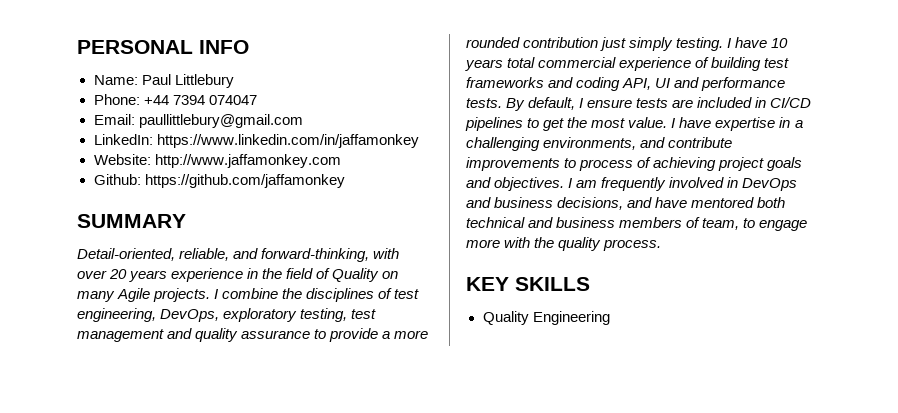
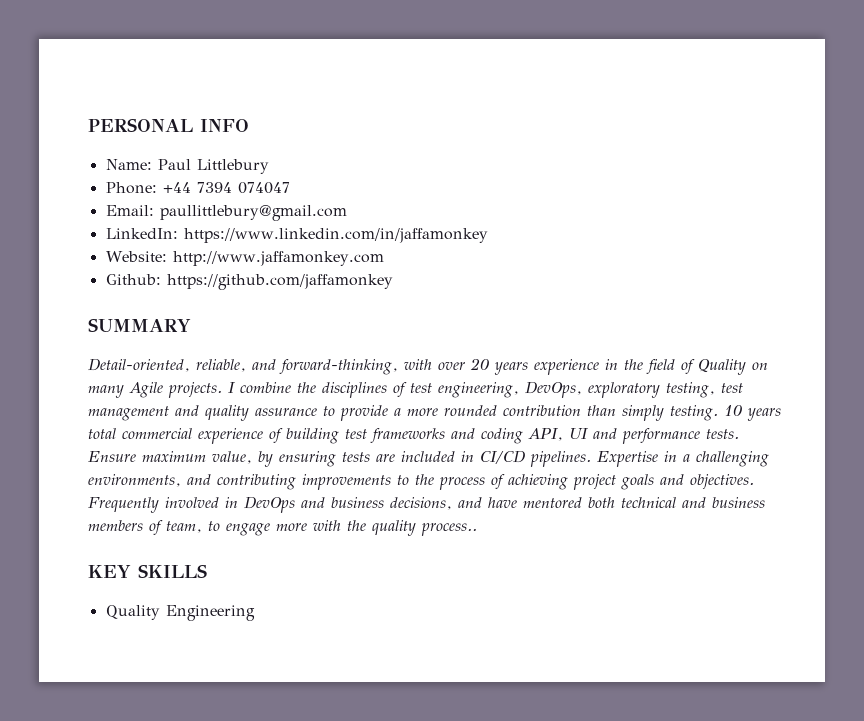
- I combine the disciplines of test engineering, DevOps, exploratory testing, test management and quality assurance to provide a more rounded contribution just simply testing.
+ I combine the disciplines of test engineering, DevOps, exploratory testing, test management and quality assurance to provide a more rounded contribution than simply testing.
- I have 10 years total commercial experience of building test frameworks and coding API, UI and performance tests.
+ 10 years total commercial experience of building test frameworks and coding API, UI and performance tests.
- By default, I ensure tests are included in CI/CD pipelines to get the most value. I have expertise in a challenging environments, and contribute improvements to process of achieving project goals and objectives.
+ Ensure maximum value, by ensuring tests are included in CI/CD pipelines. Expertise in a challenging environments, and contributing improvements to the process of achieving project goals and objectives.
- I am frequently involved in DevOps and business decisions, and have mentored both technical and business members of team, to engage more with the quality process.
+ Frequently involved in DevOps and business decisions, and have mentored both technical and business members of team, to engage more with the quality process..

